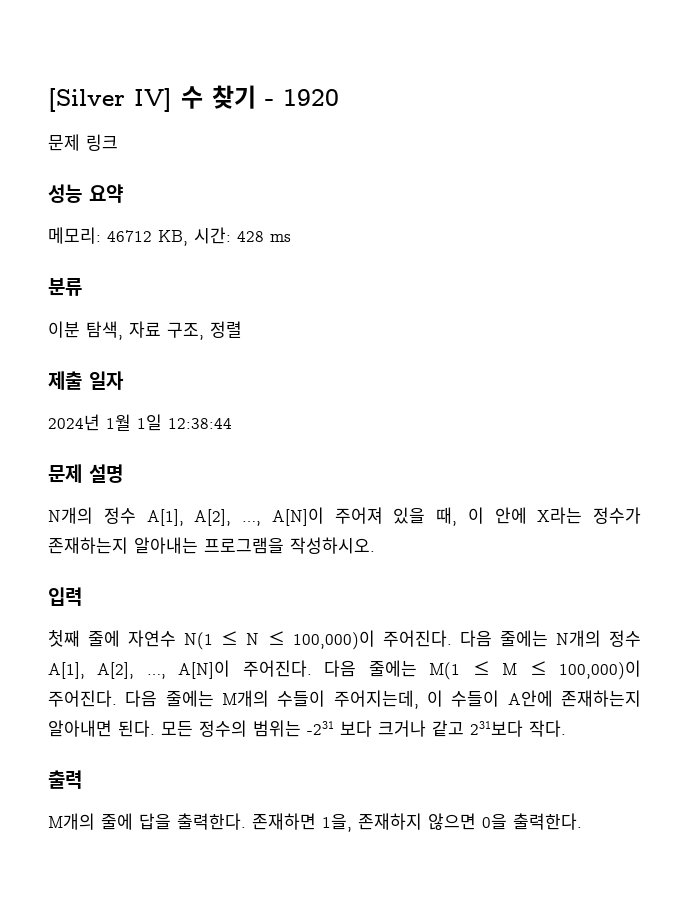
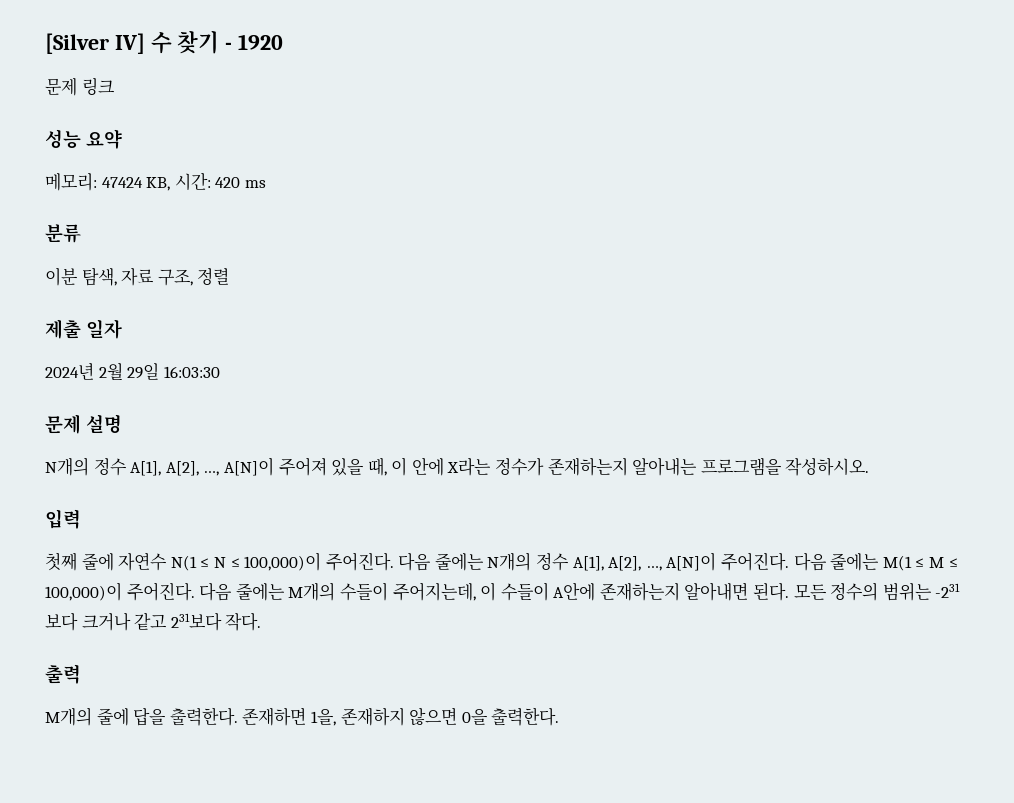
- 메모리: 46712 KB, 시간: 428 ms
+ 메모리: 47424 KB, 시간: 420 ms
- 2024년 1월 1일 12:38:44
+ 2024년 2월 29일 16:03:30

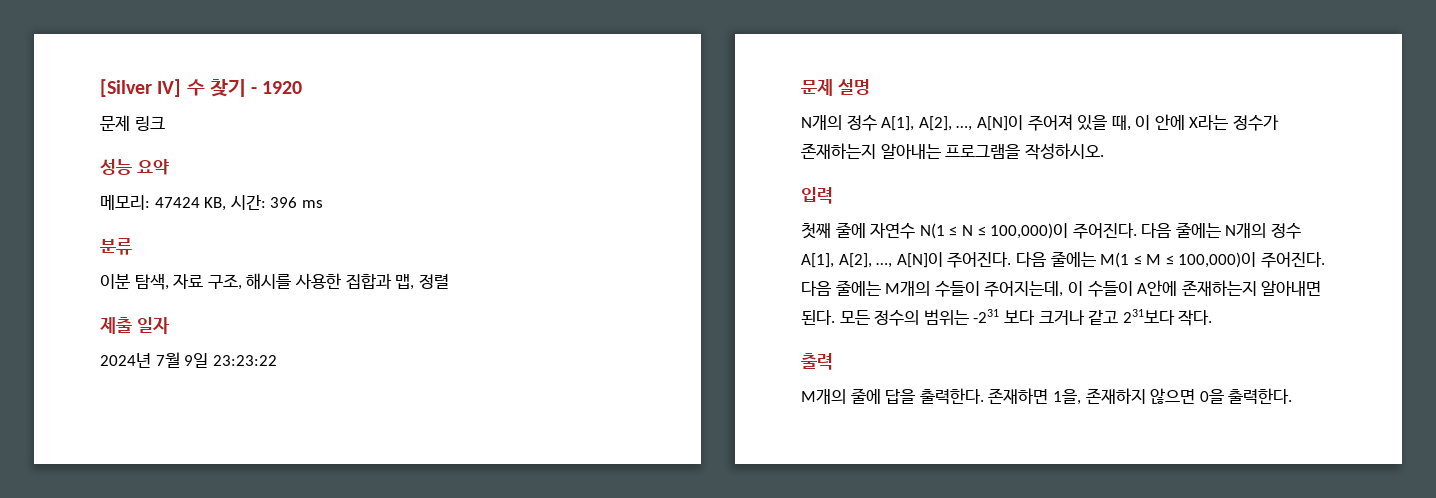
- 메모리: 47424 KB, 시간: 420 ms
+ 메모리: 47424 KB, 시간: 396 ms
- 이분 탐색, 자료 구조, 정렬
+ 이분 탐색, 자료 구조, 해시를 사용한 집합과 맵, 정렬
- 2024년 2월 29일 16:03:30
+ 2024년 7월 9일 23:23:22

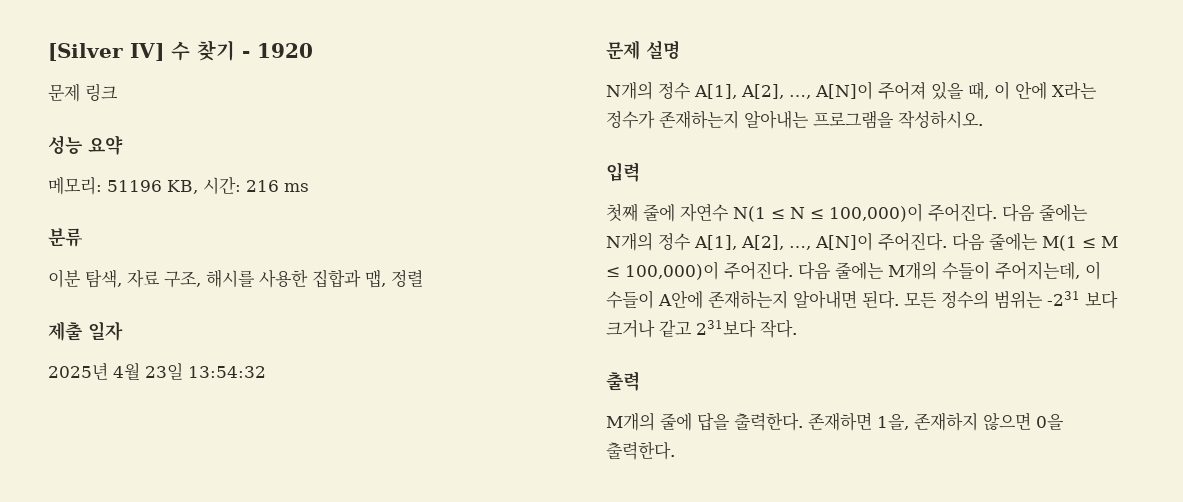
- 메모리: 47424 KB, 시간: 396 ms
+ 메모리: 51196 KB, 시간: 216 ms
- 2024년 7월 9일 23:23:22
+ 2025년 4월 23일 13:54:32

